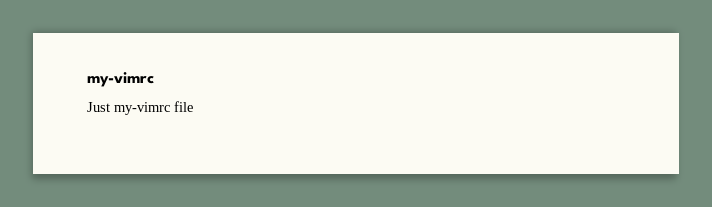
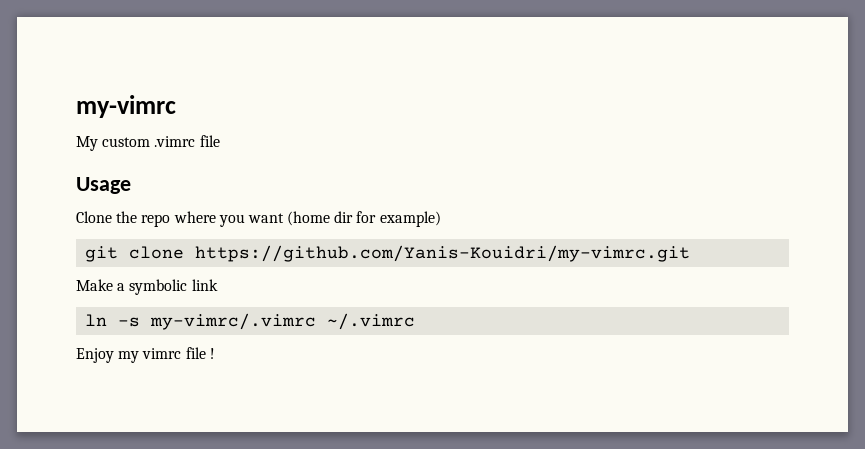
- Just my-vimrc file
+ My custom .vimrc file
+ Usage
+ Clone the repo where you want (home dir for example)
+ git clone https://github.com/Yanis-Kouidri/my-vimrc.git
+ Make a symbolic link
+ ln -s my-vimrc/.vimrc ~/.vimrc
+ Enjoy my vimrc file !

